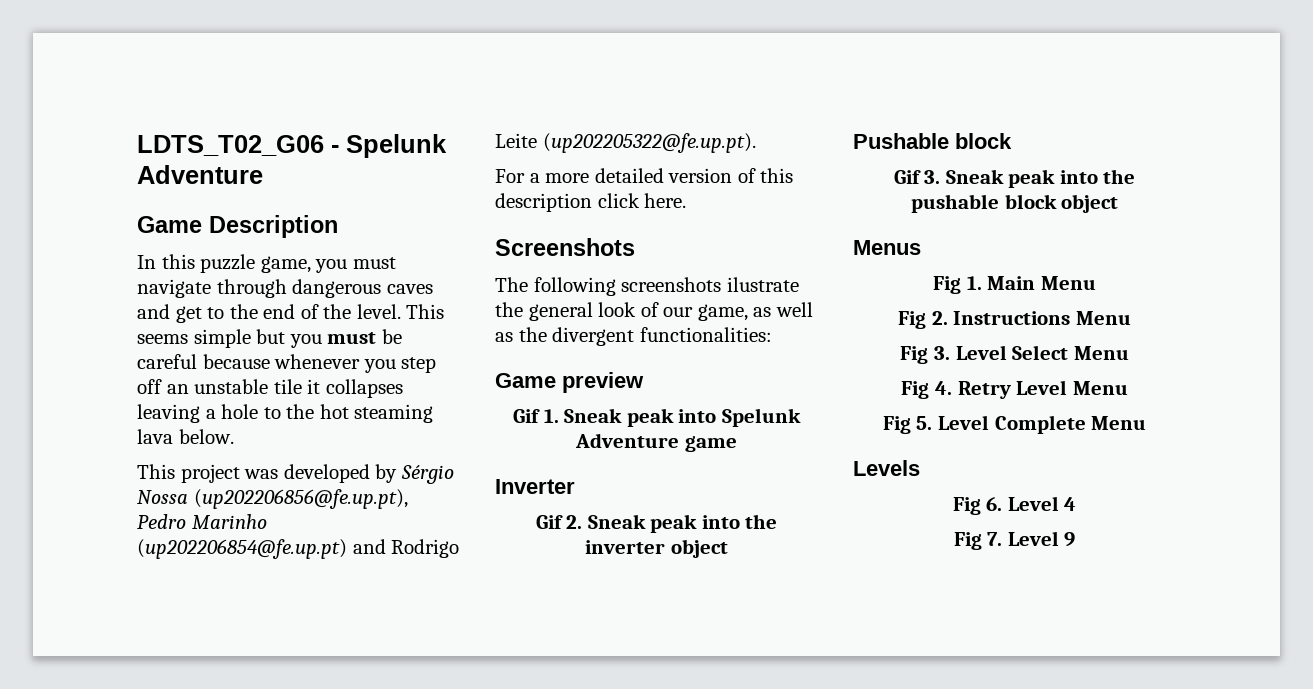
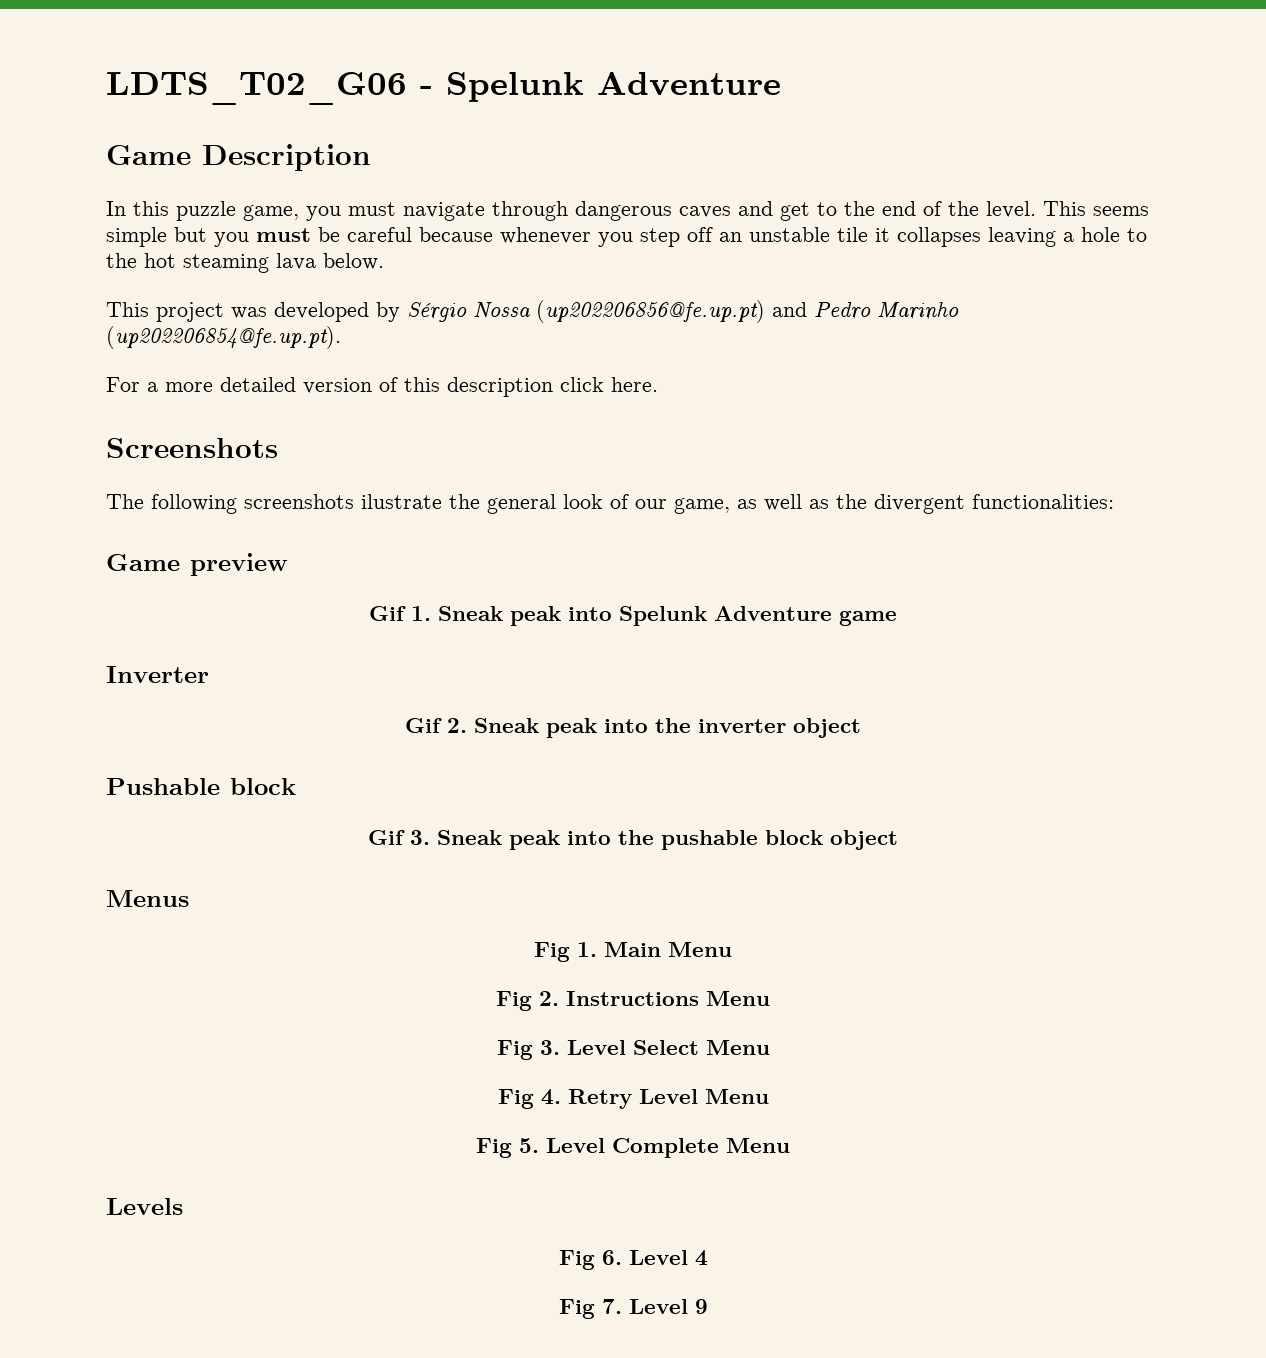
- This project was developed by Sérgio Nossa (up202206856@fe.up.pt), Pedro Marinho (up202206854@fe.up.pt) and Rodrigo Leite (up202205322@fe.up.pt).
+ This project was developed by Sérgio Nossa (up202206856@fe.up.pt) and Pedro Marinho (up202206854@fe.up.pt).

